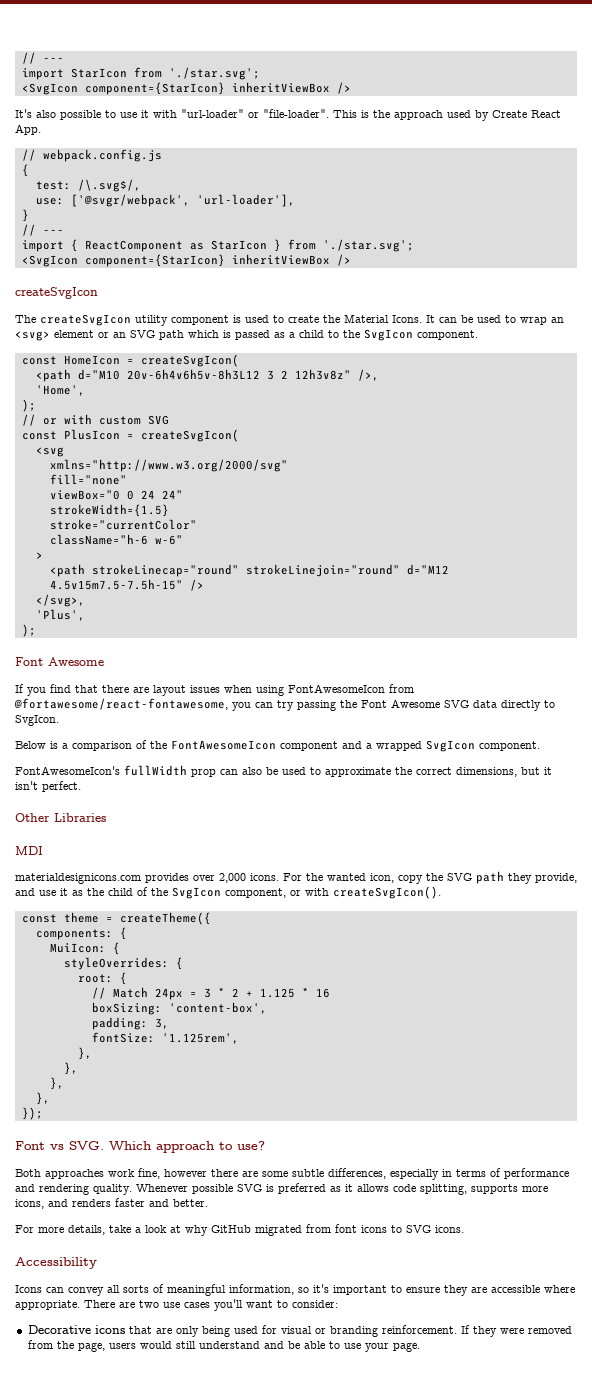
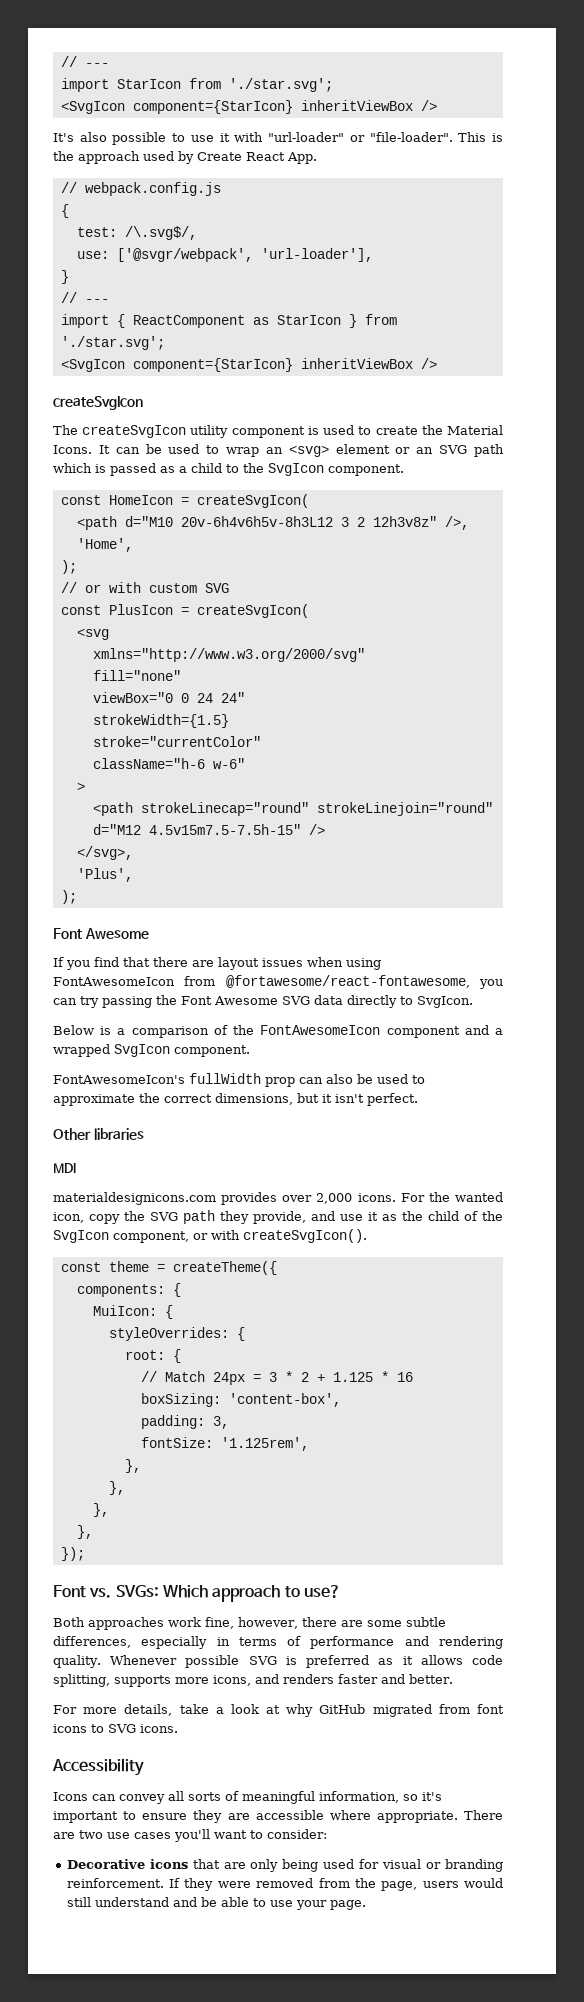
- Other Libraries
+ Other libraries
- Font vs SVG. Which approach to use?
+ Font vs. SVGs: Which approach to use?
- Both approaches work fine, however there are some subtle differences, especially in terms of performance and rendering quality.
+ Both approaches work fine, however, there are some subtle differences, especially in terms of performance and rendering quality.

